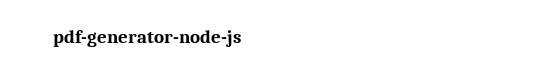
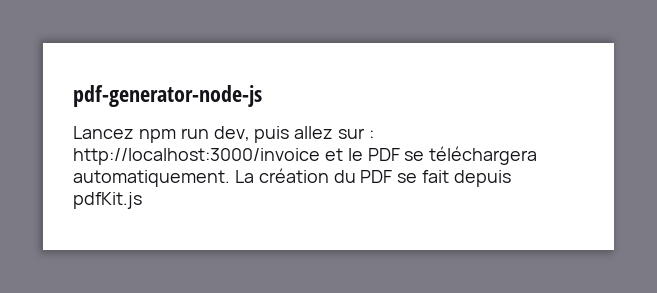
+ Lancez npm run dev, puis allez sur : http://localhost:3000/invoice et le PDF se téléchargera automatiquement. La création du PDF se fait depuis pdfKit.js

